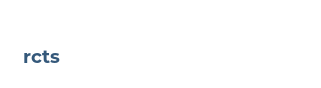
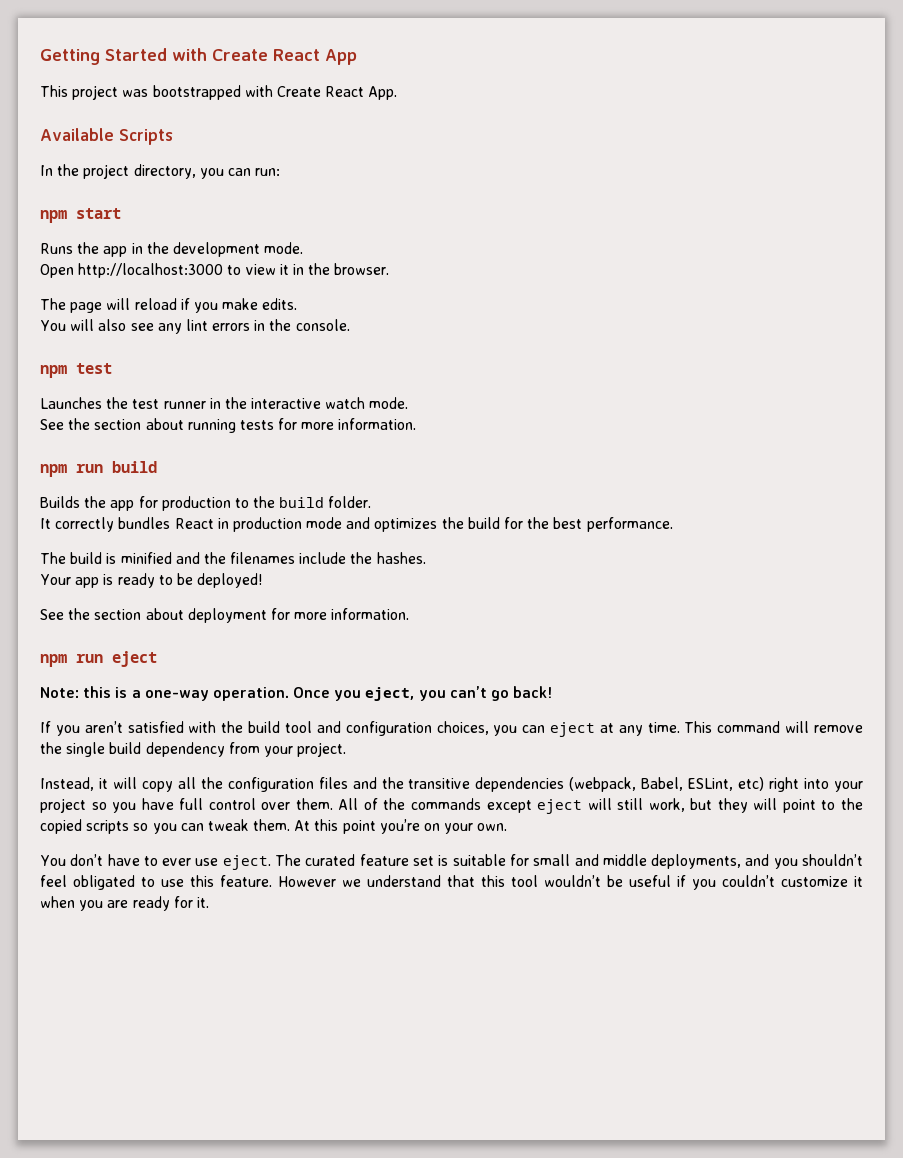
- rcts
+ Getting Started with Create React App
+ This project was bootstrapped with Create React App.
+ Available Scripts
+ In the project directory, you can run:
+ npm start
+ Runs the app in the development mode.
+ Open http://localhost:3000 to view it in the browser.
+ The page will reload if you make edits.
+ You will also see any lint errors in the console.
+ npm test
+ Launches the test runner in the interactive watch mode.
+ See the section about running tests for more information.
+ npm run build
+ Builds the app for production to the build folder.
+ It correctly bundles React in production mode and optimizes the build for the best performance.
+ The build is minified and the filenames include the hashes.
+ Your app is ready to be deployed!
+ See the section about deployment for more information.
+ npm run eject
+ Note: this is a one-way operation. Once you eject, you can’t go back!
+ If you aren’t satisfied with the build tool and configuration choices, you can eject at any time. This command will remove the single build dependency from your project.
+ Instead, it will copy all the configuration files and the transitive dependencies (webpack, Babel, ESLint, etc) right into your project so you have full control over them. All of the commands except eject will still work, but they will point to the copied scripts so you can tweak them. At this point you’re on your own.
+ You don’t have to ever use eject. The curated feature set is suitable for small and middle deployments, and you shouldn’t feel obligated to use this feature. However we understand that this tool wouldn’t be useful if you couldn’t customize it when you are ready for it.

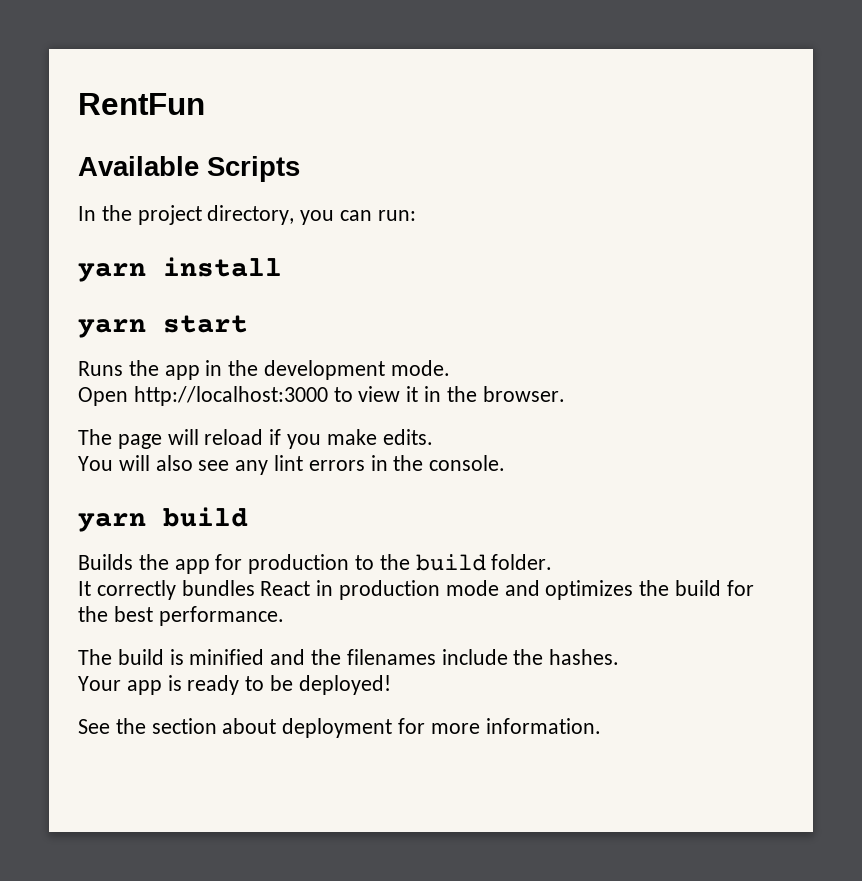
- Getting Started with Create React App
- This project was bootstrapped with Create React App.
+ RentFun
- npm start
+ yarn install
+ yarn start
- npm test
- Launches the test runner in the interactive watch mode.
- See the section about running tests for more information.
- npm run build
+ yarn build
- npm run eject
- Note: this is a one-way operation. Once you eject, you can’t go back!
- If you aren’t satisfied with the build tool and configuration choices, you can eject at any time. This command will remove the single build dependency from your project.
- Instead, it will copy all the configuration files and the transitive dependencies (webpack, Babel, ESLint, etc) right into your project so you have full control over them. All of the commands except eject will still work, but they will point to the copied scripts so you can tweak them. At this point you’re on your own.
- You don’t have to ever use eject. The curated feature set is suitable for small and middle deployments, and you shouldn’t feel obligated to use this feature. However we understand that this tool wouldn’t be useful if you couldn’t customize it when you are ready for it.

